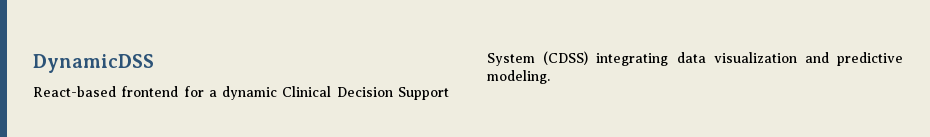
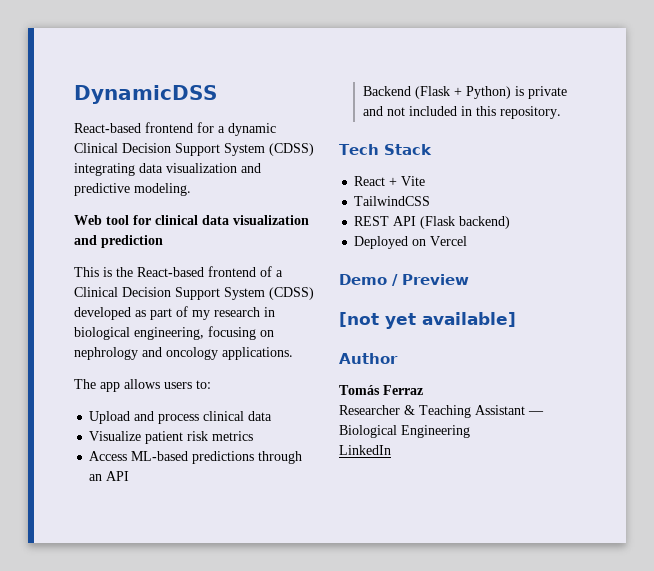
+ Web tool for clinical data visualization and prediction
+ This is the React-based frontend of a Clinical Decision Support System (CDSS) developed as part of my research in biological engineering, focusing on nephrology and oncology applications.
+ The app allows users to:
+ Upload and process clinical data
+ Visualize patient risk metrics
+ Access ML-based predictions through an API
+ Backend (Flask + Python) is private and not included in this repository.
+ Tech Stack
+ React + Vite
+ TailwindCSS
+ REST API (Flask backend)
+ Deployed on Vercel
+ Demo / Preview
+ [not yet available]
+ Author
+ Tomás Ferraz
+ Researcher & Teaching Assistant — Biological Engineering
+ LinkedIn

